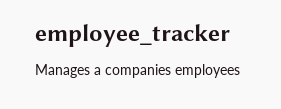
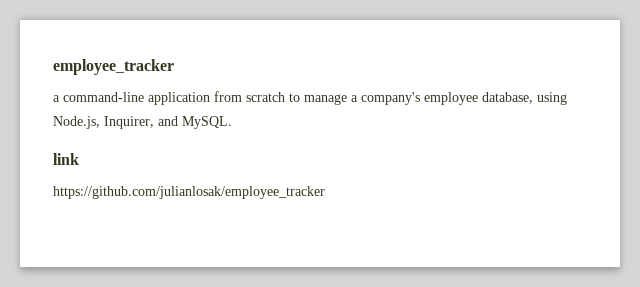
- Manages a companies employees
+ a command-line application from scratch to manage a company's employee database, using Node.js, Inquirer, and MySQL.
+ link
+ https://github.com/julianlosak/employee_tracker

